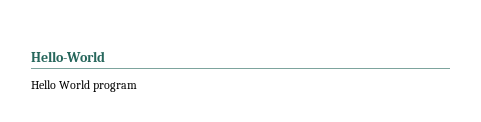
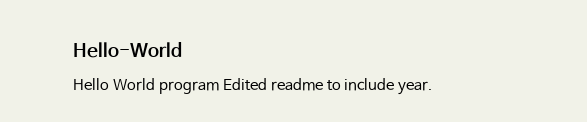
- Hello World program
+ Hello World program Edited readme to include year.

